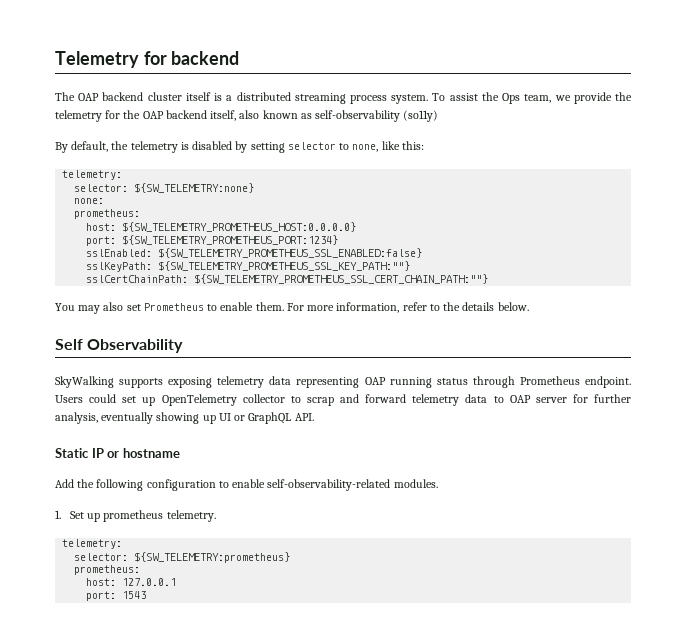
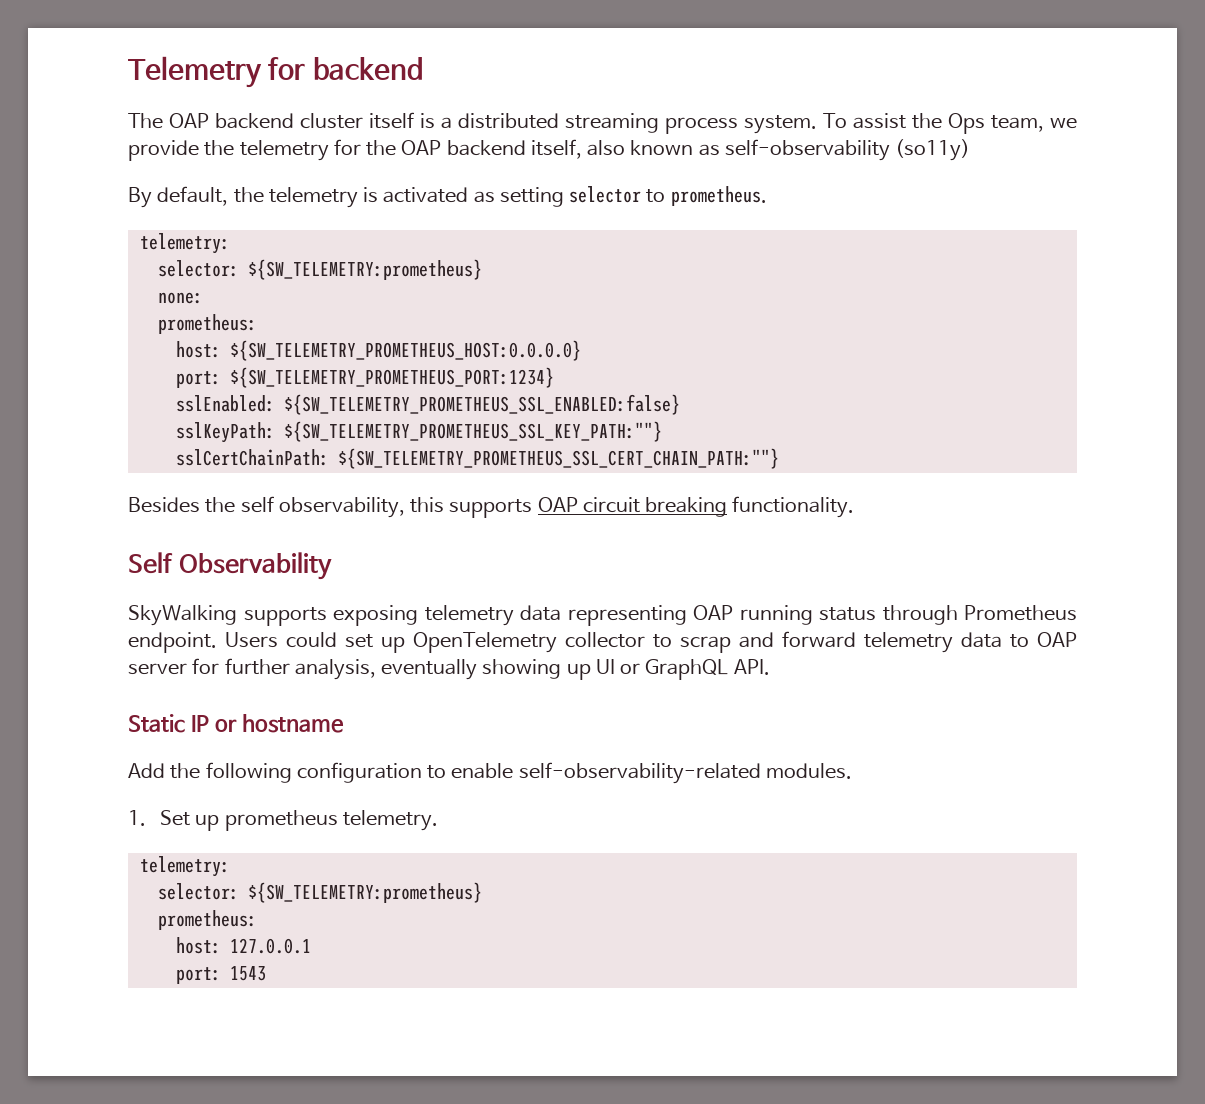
- By default, the telemetry is disabled by setting selector to none, like this:
+ By default, the telemetry is activated as setting selector to prometheus.
  telemetry:
- selector: ${SW_TELEMETRY:none}
+ selector: ${SW_TELEMETRY:prometheus}
- You may also set Prometheus to enable them. For more information, refer to the details below.
+ Besides the self observability, this supports OAP circuit breaking functionality.

